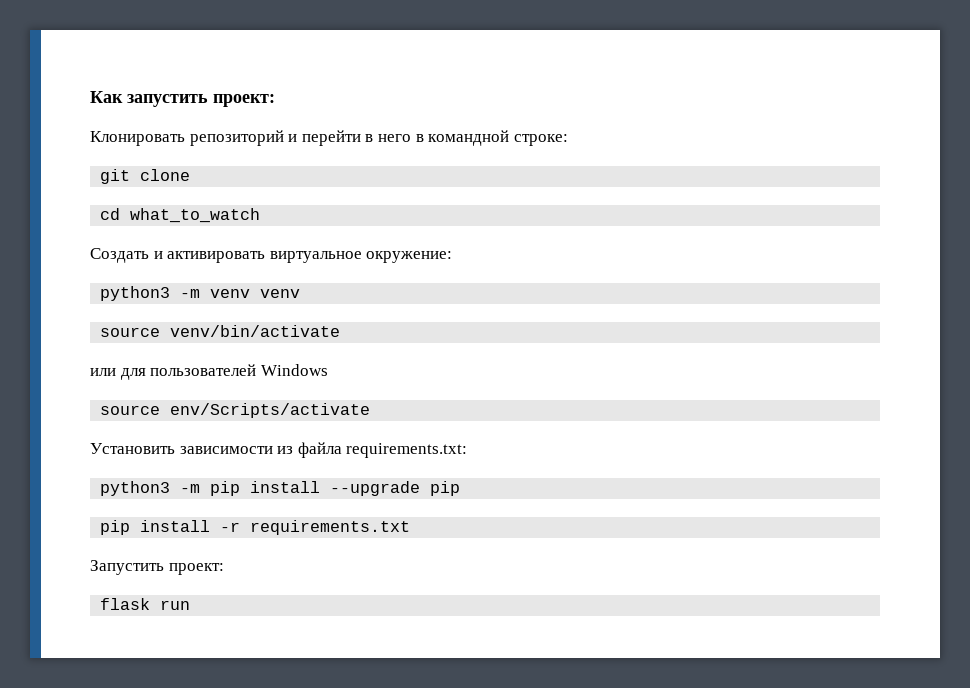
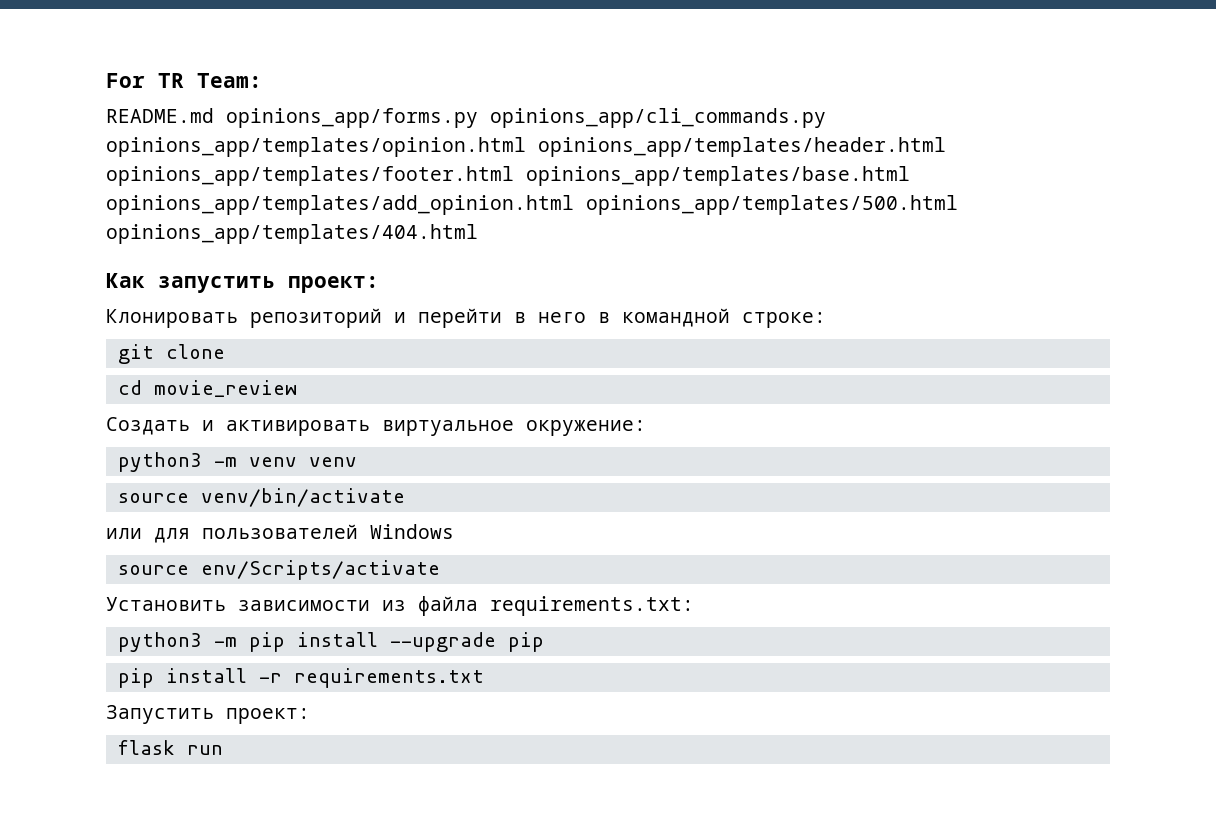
+ For TR Team:
+ README.md opinions_app/forms.py opinions_app/cli_commands.py opinions_app/templates/opinion.html opinions_app/templates/header.html opinions_app/templates/footer.html opinions_app/templates/base.html opinions_app/templates/add_opinion.html opinions_app/templates/500.html opinions_app/templates/404.html
- cd what_to_watch
+ cd movie_review

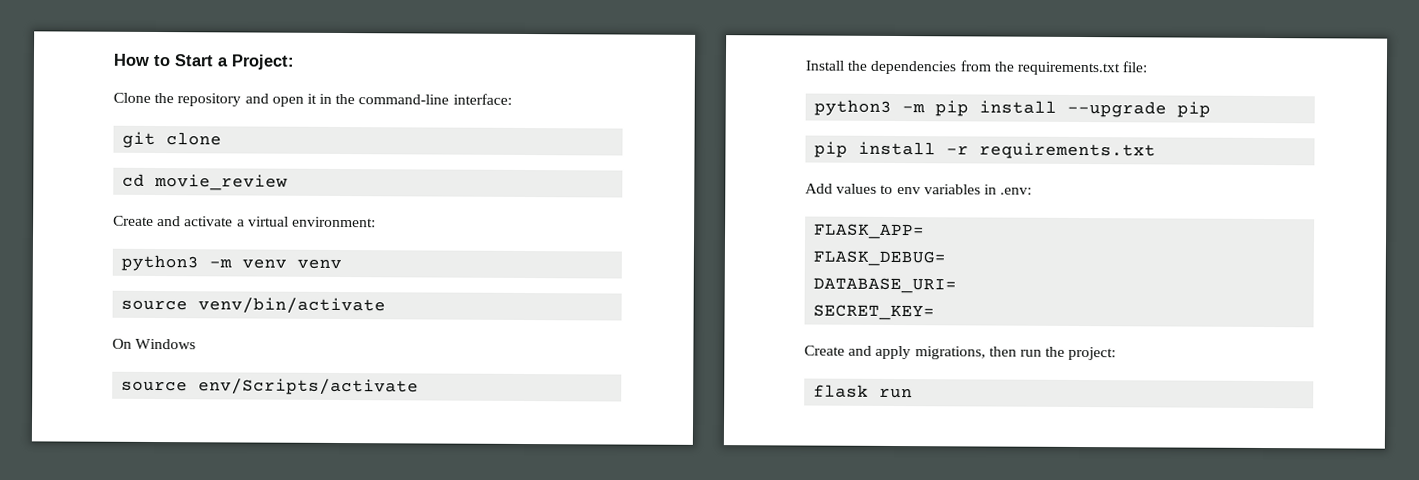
- For TR Team:
- README.md opinions_app/forms.py opinions_app/cli_commands.py opinions_app/templates/opinion.html opinions_app/templates/header.html opinions_app/templates/footer.html opinions_app/templates/base.html opinions_app/templates/add_opinion.html opinions_app/templates/500.html opinions_app/templates/404.html
- Как запустить проект:
- Клонировать репозиторий и перейти в него в командной строке:
+ How to Start a Project:
+ Clone the repository and open it in the command-line interface:
  git clone
  cd movie_review
- Cоздать и активировать виртуальное окружение:
+ Create and activate a virtual environment:
- или для пользователей Windows
+ On Windows
- Установить зависимости из файла requirements.txt:
+ Install the dependencies from the requirements.txt file:
- Запустить проект:
+ Add values to env variables in .env:
+ FLASK_APP=
+ FLASK_DEBUG=
+ DATABASE_URI=
+ SECRET_KEY=
+ Create and apply migrations, then run the project:

